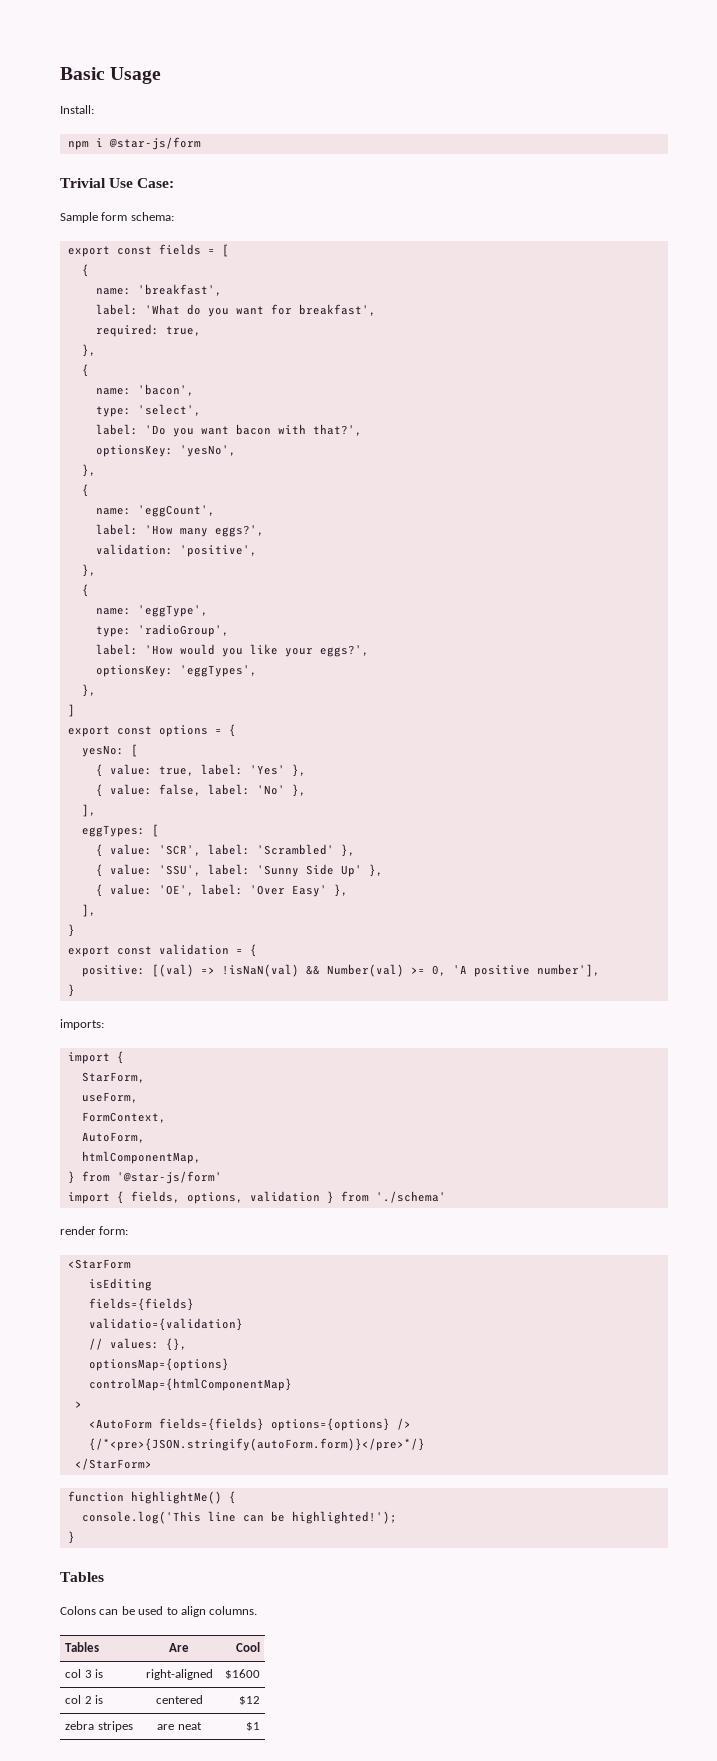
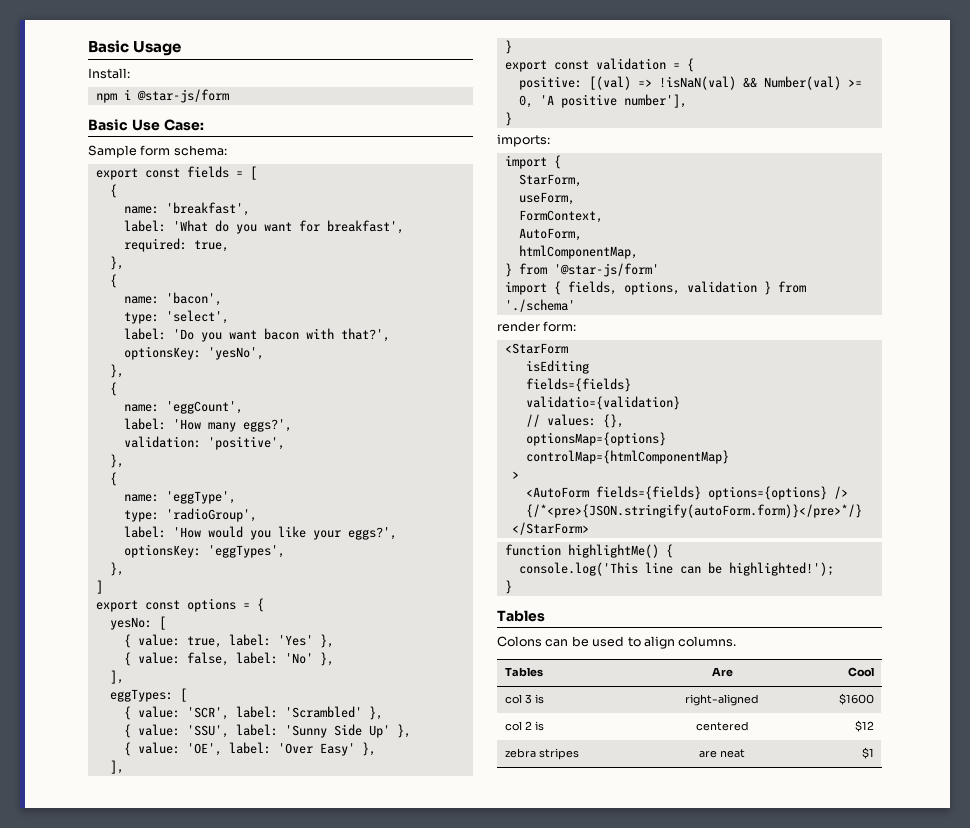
- Trivial Use Case:
+ Basic Use Case:

